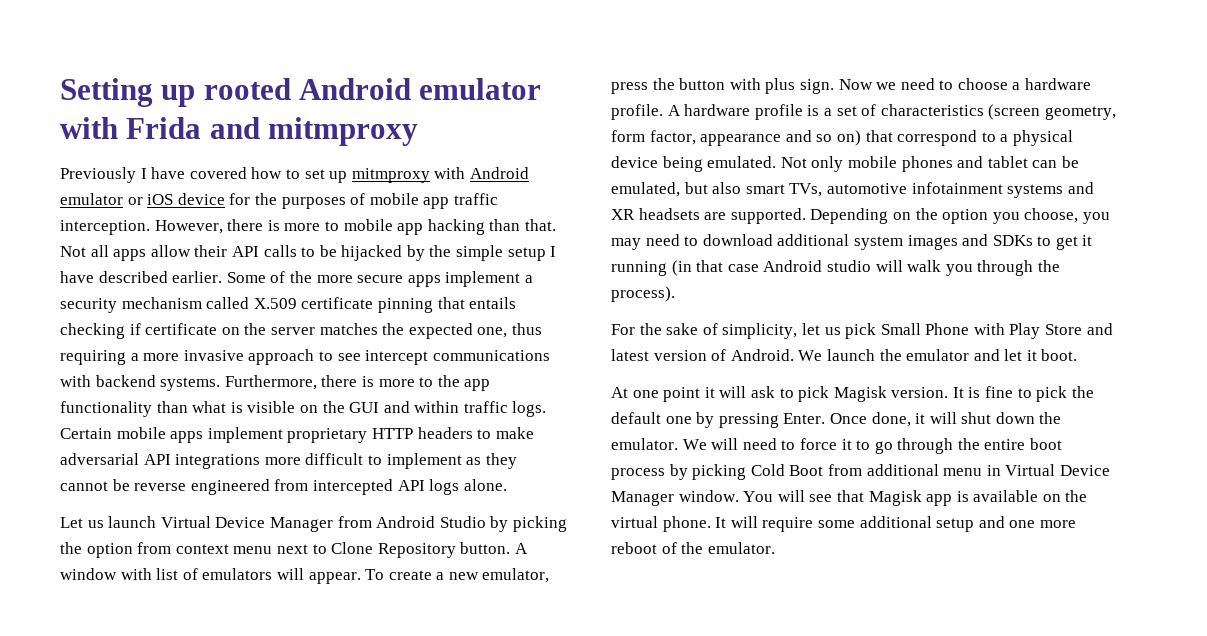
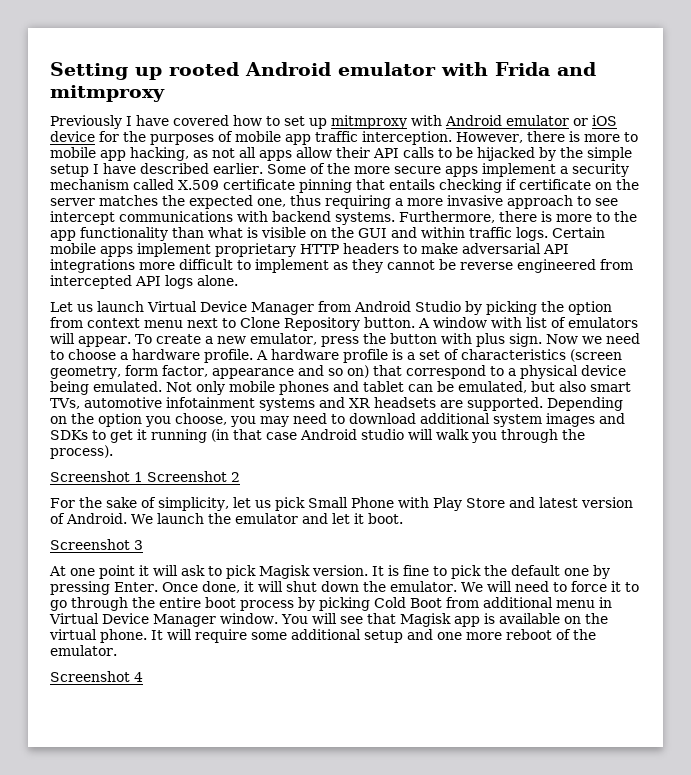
- However, there is more to mobile app hacking than that. Not all apps allow their API calls to be hijacked by the simple setup I have described earlier.
+ However, there is more to mobile app hacking, as not all apps allow their API calls to be hijacked by the simple setup I have described earlier.
+ Screenshot 1 Screenshot 2
+ Screenshot 3
+ Screenshot 4

